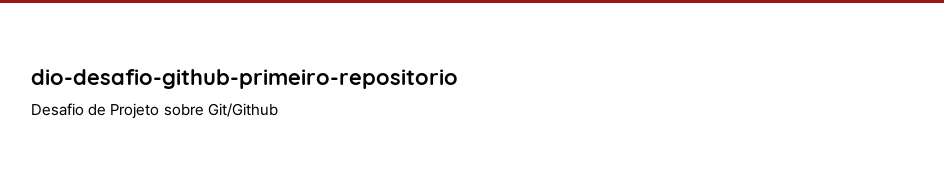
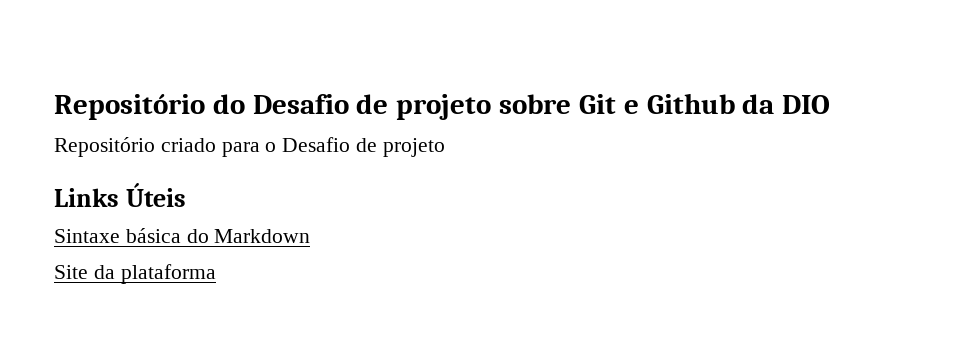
- dio-desafio-github-primeiro-repositorio
- Desafio de Projeto sobre Git/Github
+ Repositório do Desafio de projeto sobre Git e Github da DIO
+ Repositório criado para o Desafio de projeto
+ Links Úteis
+ Sintaxe básica do Markdown
+ Site da plataforma

